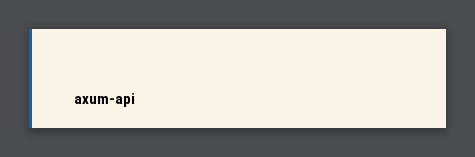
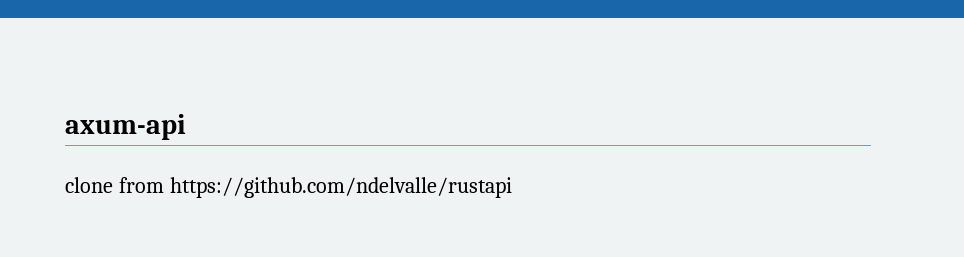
+ clone from https://github.com/ndelvalle/rustapi

